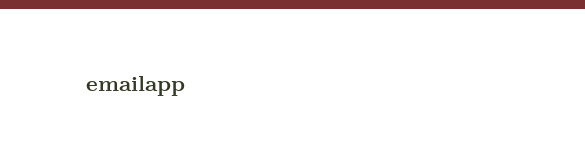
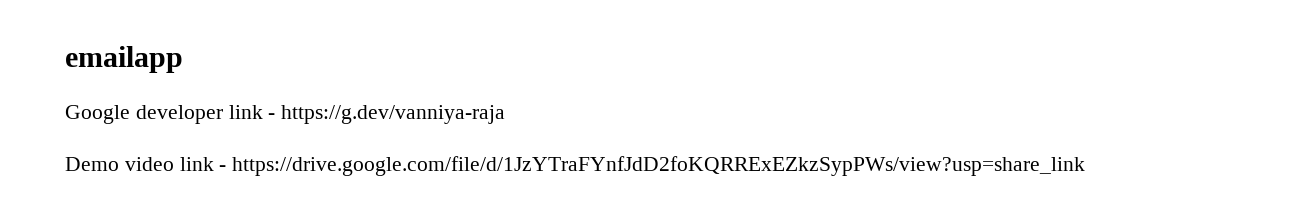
+ Google developer link - https://g.dev/vanniya-raja
+ Demo video link - https://drive.google.com/file/d/1JzYTraFYnfJdD2foKQRRExEZkzSypPWs/view?usp=share_link

